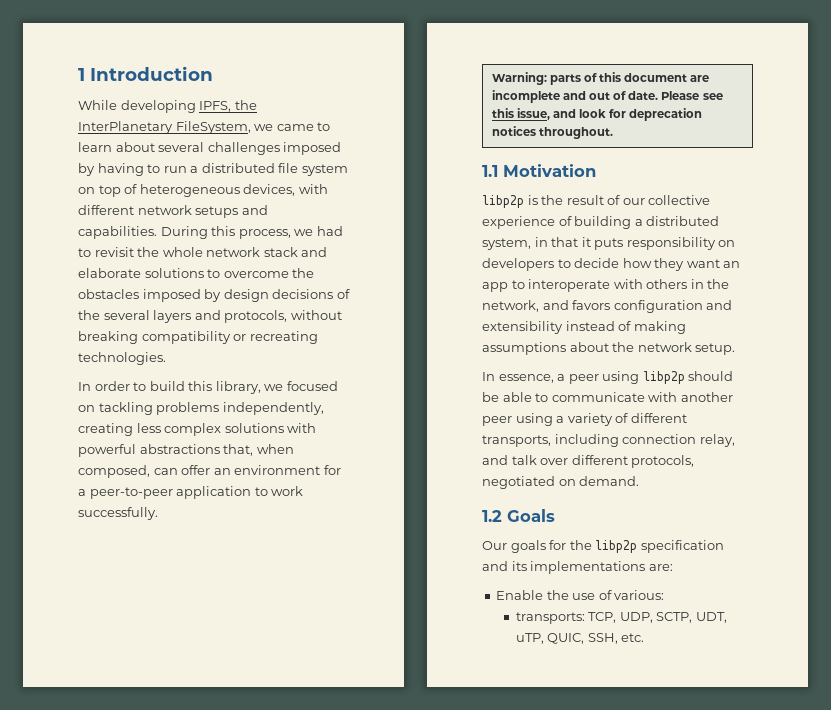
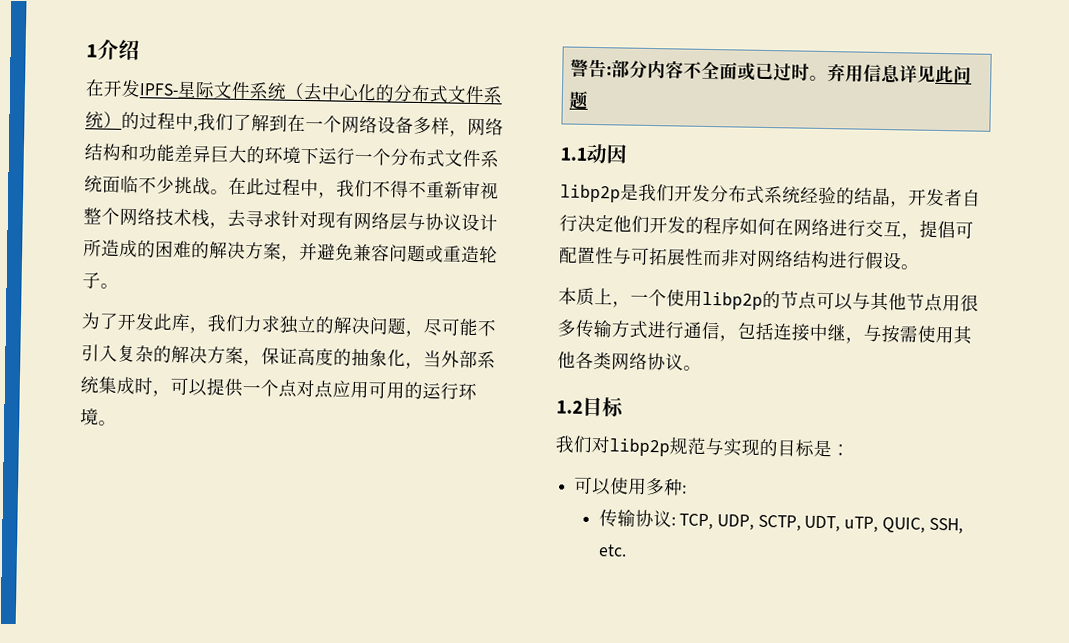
- 1 Introduction
- While developing IPFS, the InterPlanetary FileSystem, we came to learn about several challenges imposed by having to run a distributed file system on top of heterogeneous devices, with different network setups and capabilities. During this process, we had to revisit the whole network stack and elaborate solutions to overcome the obstacles imposed by design decisions of the several layers and protocols, without breaking compatibility or recreating technologies.
- In order to build this library, we focused on tackling problems independently, creating less complex solutions with powerful abstractions that, when composed, can offer an environment for a peer-to-peer application to work successfully.
- Warning: parts of this document are incomplete and out of date. Please see this issue, and look for deprecation notices throughout.
+ 1介绍
+ 在开发IPFS-星际文件系统（去中心化的分布式文件系统）的过程中,我们了解到在一个网络设备多样，网络结构和功能差异巨大的环境下运行一个分布式文件系统面临不少挑战。在此过程中，我们不得不重新审视整个网络技术栈，去寻求针对现有网络层与协议设计所造成的困难的解决方案，并避免兼容问题或重造轮子。
+ 为了开发此库，我们力求独立的解决问题，尽可能不引入复杂的解决方案，保证高度的抽象化，当外部系统集成时，可以提供一个点对点应用可用的运行环境。
+ 警告:部分内容不全面或已过时。弃用信息详见此问题
- 1.1 Motivation
- libp2p is the result of our collective experience of building a distributed system, in that it puts responsibility on developers to decide how they want an app to interoperate with others in the network, and favors configuration and extensibility instead of making assumptions about the network setup.
- In essence, a peer using libp2p should be able to communicate with another peer using a variety of different transports, including connection relay, and talk over different protocols, negotiated on demand.
- 1.2 Goals
- Our goals for the libp2p specification and its implementations are:
- Enable the use of various:
- transports: TCP, UDP, SCTP, UDT, uTP, QUIC, SSH, etc.
+ 1.1动因
+ libp2p是我们开发分布式系统经验的结晶，开发者自行决定他们开发的程序如何在网络进行交互，提倡可配置性与可拓展性而非对网络结构进行假设。
+ 本质上，一个使用libp2p的节点可以与其他节点用很多传输方式进行通信，包括连接中继，与按需使用其他各类网络协议。
+ 1.2目标
+ 我们对libp2p规范与实现的目标是：
+ 可以使用多种:
+ 传输协议: TCP, UDP, SCTP, UDT, uTP, QUIC, SSH, etc.

